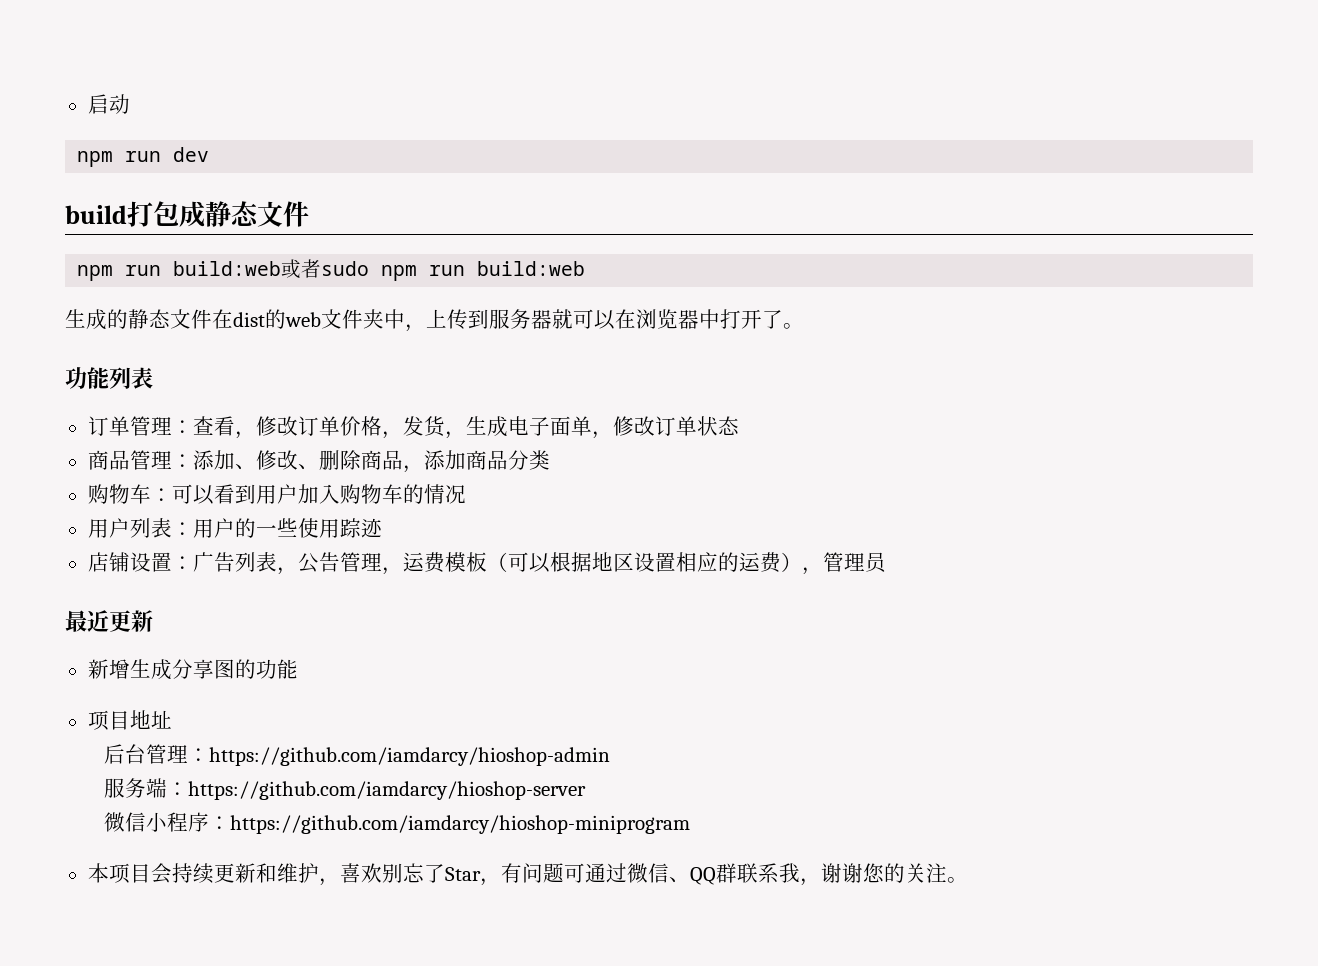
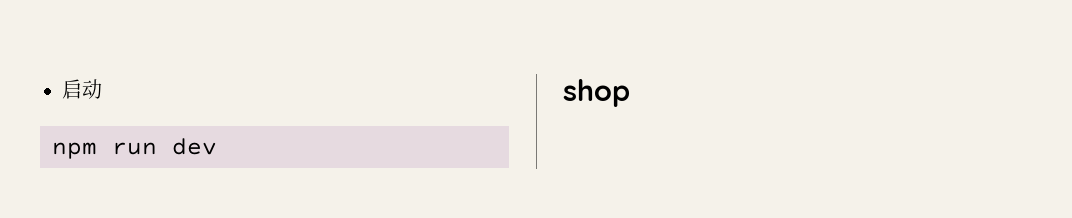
- build打包成静态文件
- npm run build:web或者sudo npm run build:web
- 生成的静态文件在dist的web文件夹中，上传到服务器就可以在浏览器中打开了。
- 功能列表
- 订单管理：查看，修改订单价格，发货，生成电子面单，修改订单状态
- 商品管理：添加、修改、删除商品，添加商品分类
- 购物车：可以看到用户加入购物车的情况
- 用户列表：用户的一些使用踪迹
- 店铺设置：广告列表，公告管理，运费模板（可以根据地区设置相应的运费），管理员
- 最近更新
- 新增生成分享图的功能
- 项目地址
- 后台管理：https://github.com/iamdarcy/hioshop-admin
- 服务端：https://github.com/iamdarcy/hioshop-server
- 微信小程序：https://github.com/iamdarcy/hioshop-miniprogram
- 本项目会持续更新和维护，喜欢别忘了Star，有问题可通过微信、QQ群联系我，谢谢您的关注。
+ shop

